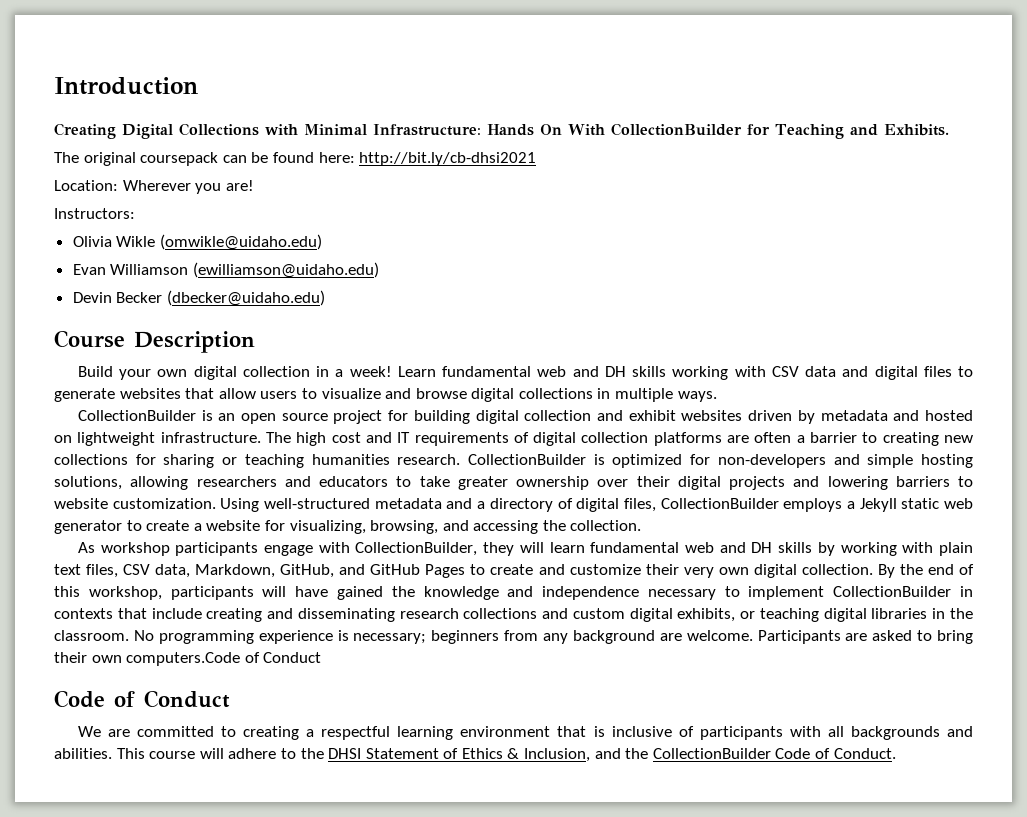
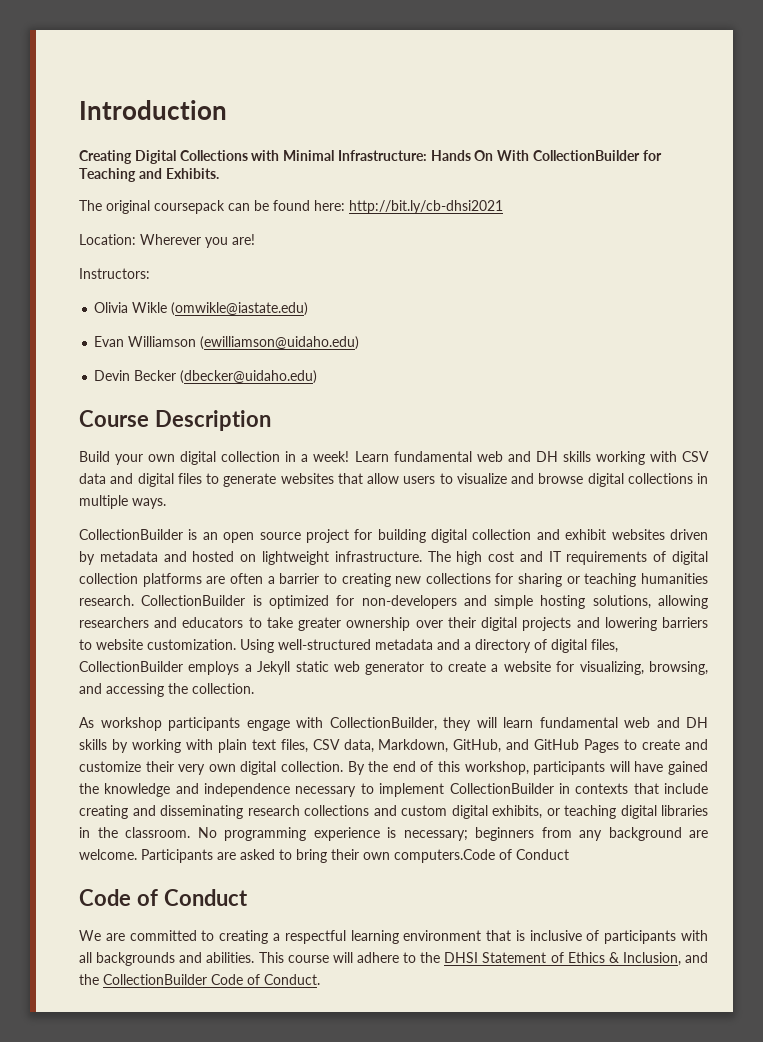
- Olivia Wikle (omwikle@uidaho.edu)
+ Olivia Wikle (omwikle@iastate.edu)

